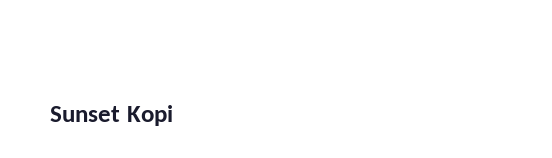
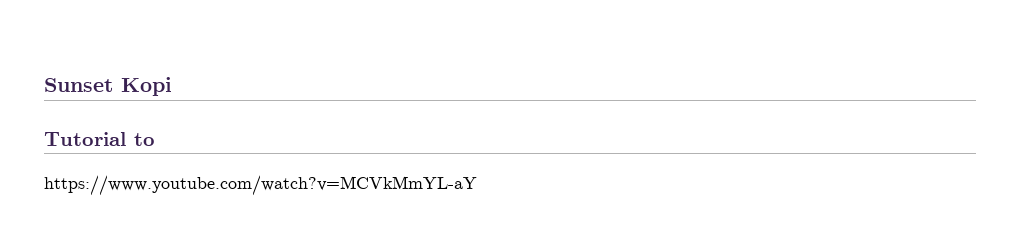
+ Tutorial to
+ https://www.youtube.com/watch?v=MCVkMmYL-aY

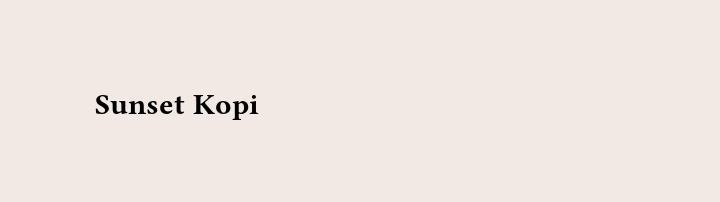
- Tutorial to
- https://www.youtube.com/watch?v=MCVkMmYL-aY

